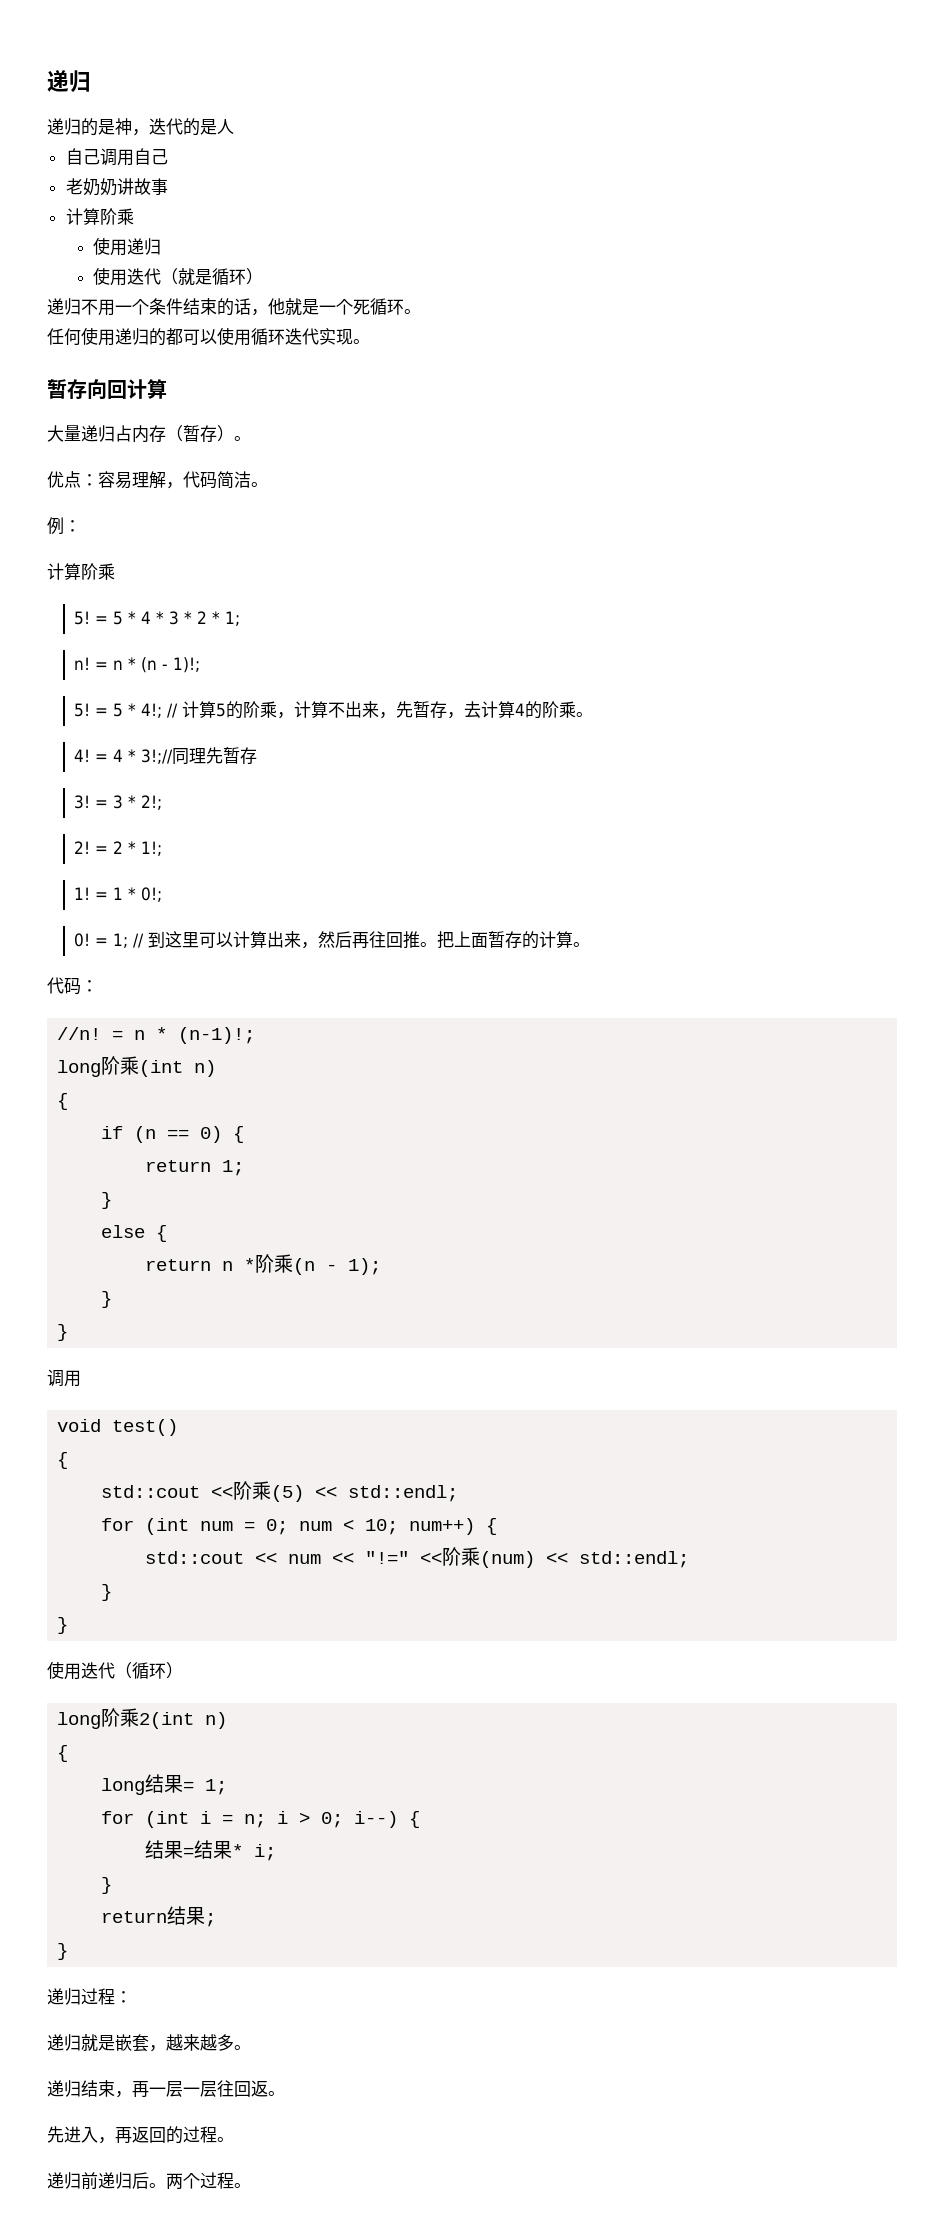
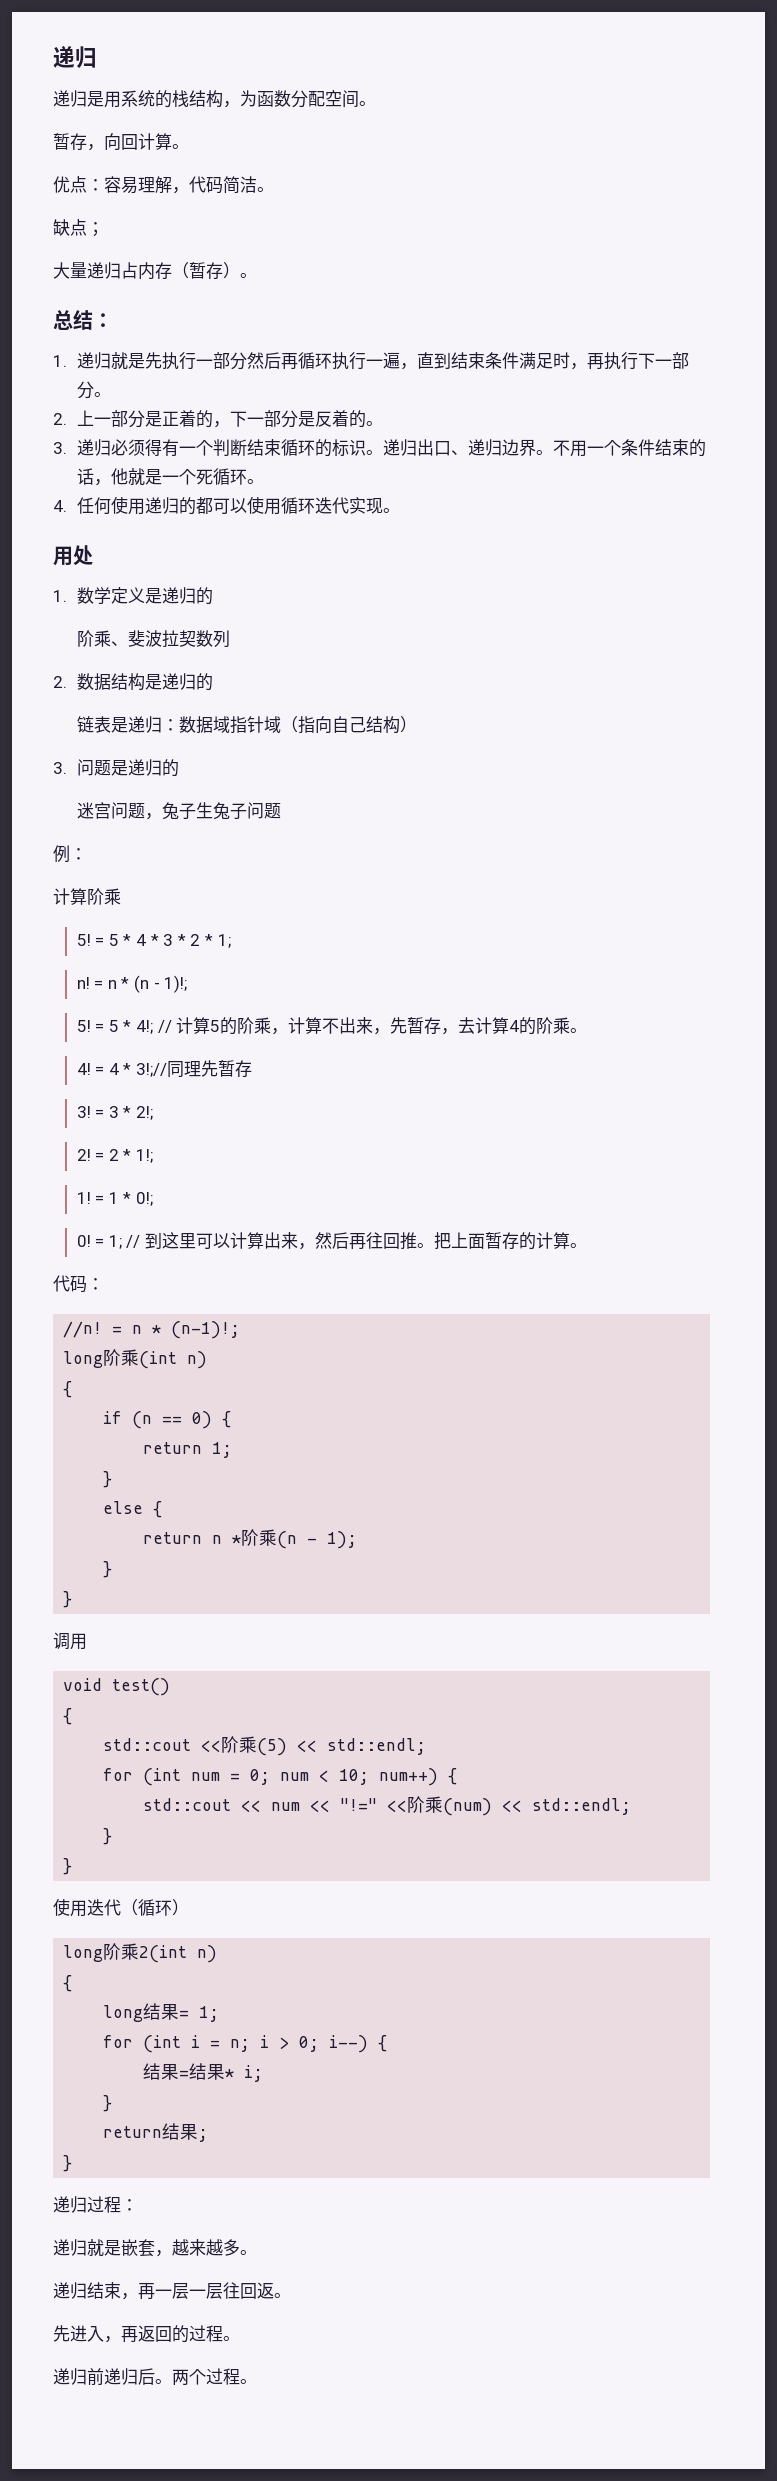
- 递归的是神，迭代的是人
- 自己调用自己
- 老奶奶讲故事
- 计算阶乘
- 使用递归
- 使用迭代（就是循环）
- 递归不用一个条件结束的话，他就是一个死循环。
+ 递归是用系统的栈结构，为函数分配空间。
+ 暂存，向回计算。
+ 优点：容易理解，代码简洁。
+ 缺点；
+ 大量递归占内存（暂存）。
+ 总结：
+ 1.递归就是先执行一部分然后再循环执行一遍，直到结束条件满足时，再执行下一部分。
+ 2.上一部分是正着的，下一部分是反着的。
+ 3.递归必须得有一个判断结束循环的标识。递归出口、递归边界。不用一个条件结束的话，他就是一个死循环。
- 任何使用递归的都可以使用循环迭代实现。
+ 4.任何使用递归的都可以使用循环迭代实现。
- 暂存向回计算
- 大量递归占内存（暂存）。
- 优点：容易理解，代码简洁。
+ 用处
+ 1.数学定义是递归的
+ 阶乘、斐波拉契数列
+ 2.数据结构是递归的
+ 链表是递归：数据域指针域（指向自己结构）
+ 3.问题是递归的
+ 迷宫问题，兔子生兔子问题

